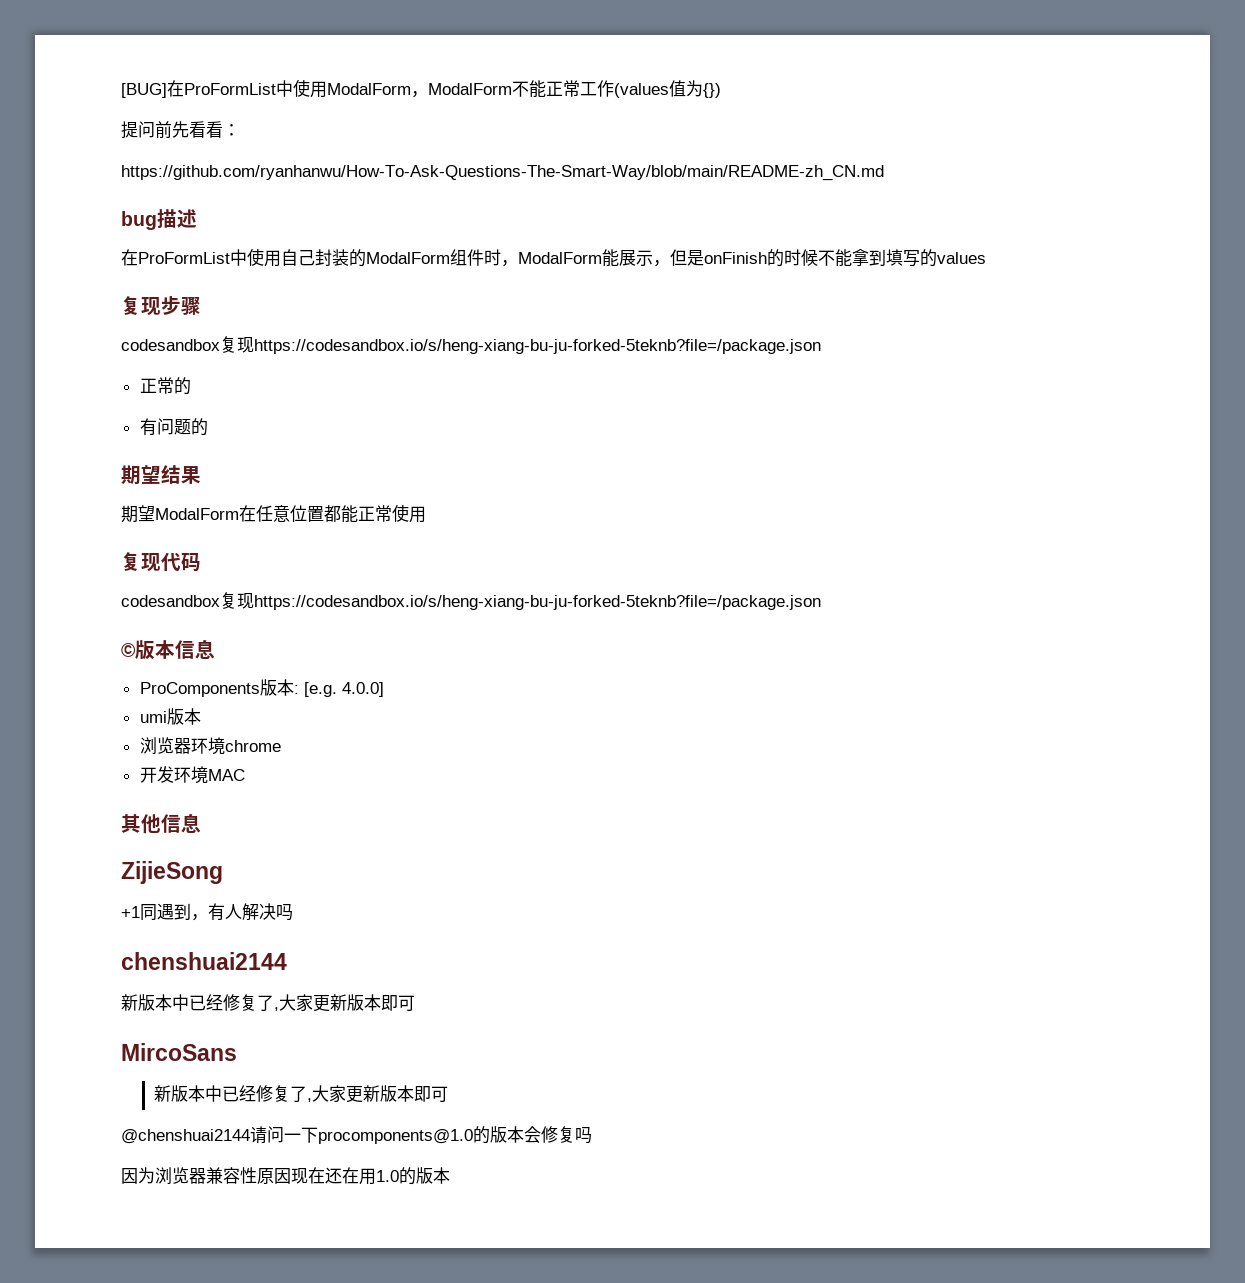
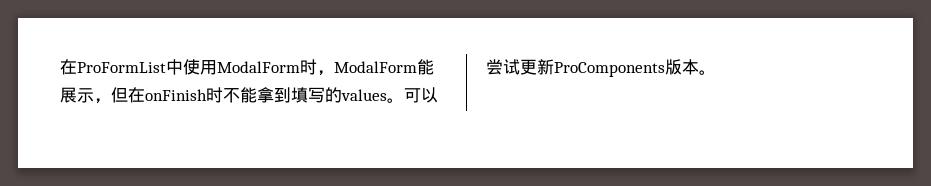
- [BUG]在ProFormList中使用ModalForm，ModalForm不能正常工作(values值为{})
- 提问前先看看：
- https://github.com/ryanhanwu/How-To-Ask-Questions-The-Smart-Way/blob/main/README-zh_CN.md
- bug描述
- 在ProFormList中使用自己封装的ModalForm组件时，ModalForm能展示，但是onFinish的时候不能拿到填写的values
- 复现步骤
- codesandbox复现https://codesandbox.io/s/heng-xiang-bu-ju-forked-5teknb?file=/package.json
- 正常的
- 有问题的
- 期望结果
- 期望ModalForm在任意位置都能正常使用
- 复现代码
- codesandbox复现https://codesandbox.io/s/heng-xiang-bu-ju-forked-5teknb?file=/package.json
- ©版本信息
- ProComponents版本: [e.g. 4.0.0]
- umi版本
- 浏览器环境chrome
- 开发环境MAC
- 其他信息
- ZijieSong
- +1同遇到，有人解决吗
- chenshuai2144
- 新版本中已经修复了,大家更新版本即可
- MircoSans
- 新版本中已经修复了,大家更新版本即可
- @chenshuai2144请问一下procomponents@1.0的版本会修复吗
- 因为浏览器兼容性原因现在还在用1.0的版本
+ 在ProFormList中使用ModalForm时，ModalForm能展示，但在onFinish时不能拿到填写的values。可以尝试更新ProComponents版本。

